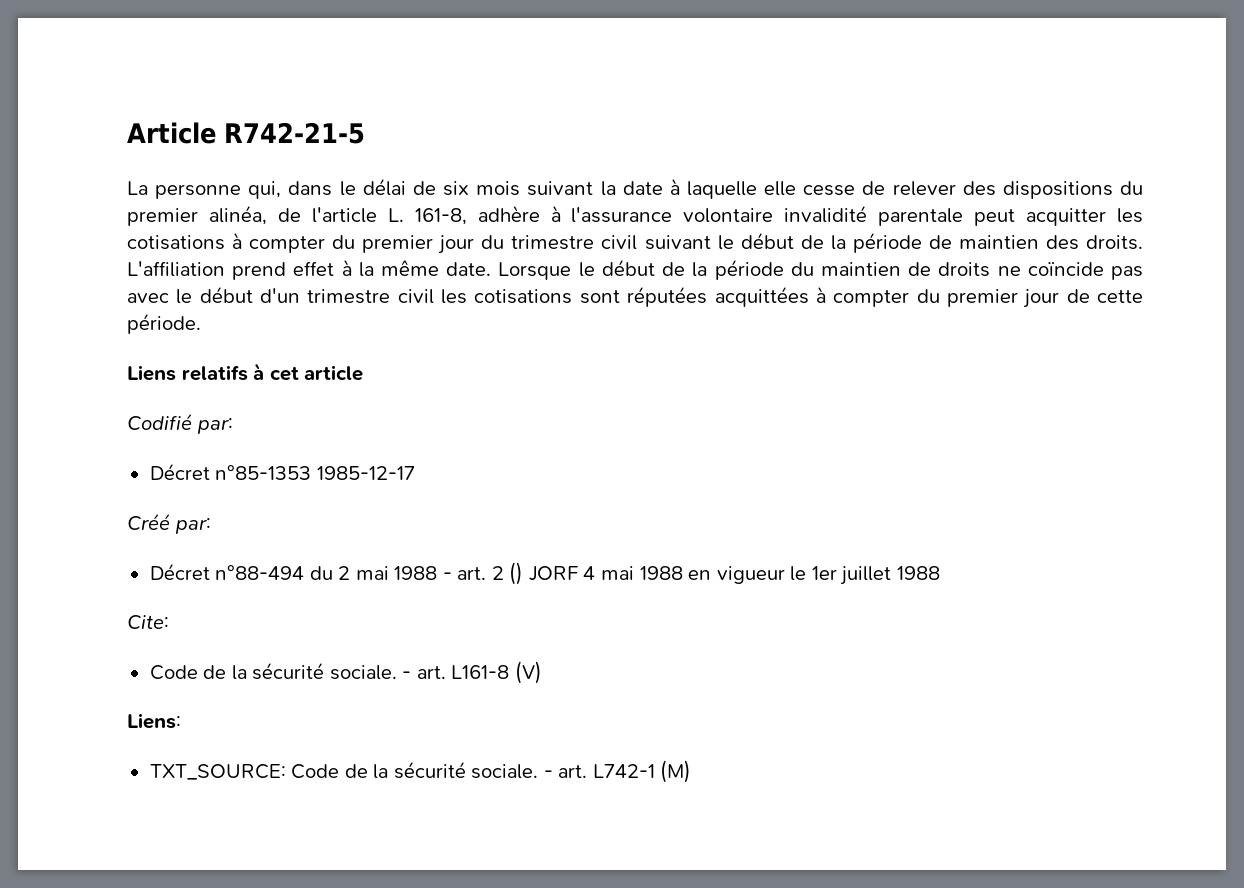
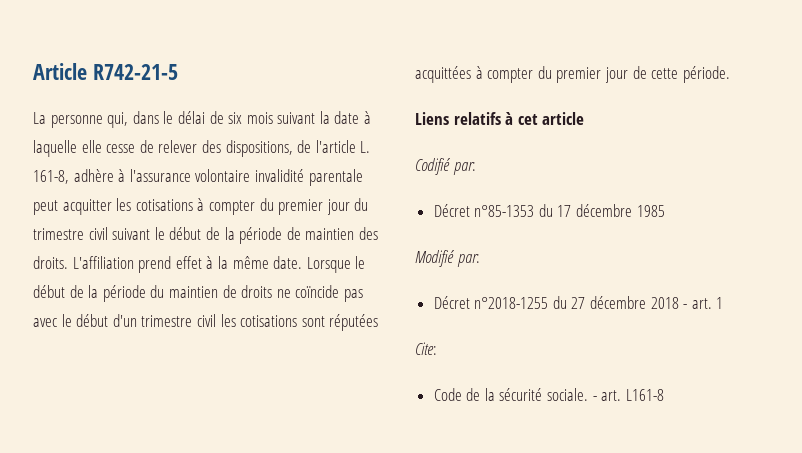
- La personne qui, dans le délai de six mois suivant la date à laquelle elle cesse de relever des dispositions du premier alinéa, de l'article L. 161-8, adhère à l'assurance volontaire invalidité parentale peut acquitter les cotisations à compter du premier jour du trimestre civil suivant le début de la période de maintien des droits.
+ La personne qui, dans le délai de six mois suivant la date à laquelle elle cesse de relever des dispositions, de l'article L. 161-8, adhère à l'assurance volontaire invalidité parentale peut acquitter les cotisations à compter du premier jour du trimestre civil suivant le début de la période de maintien des droits.
- Décret n°85-1353 1985-12-17
- Créé par:
- Décret n°88-494 du 2 mai 1988 - art. 2 () JORF 4 mai 1988 en vigueur le 1er juillet 1988
+ Décret n°85-1353 du 17 décembre 1985
+ Modifié par:
+ Décret n°2018-1255 du 27 décembre 2018 - art. 1
- - art. L161-8 (V)
- Liens:
- TXT_SOURCE: Code de la sécurité sociale. - art. L742-1 (M)
+ - art. L161-8

